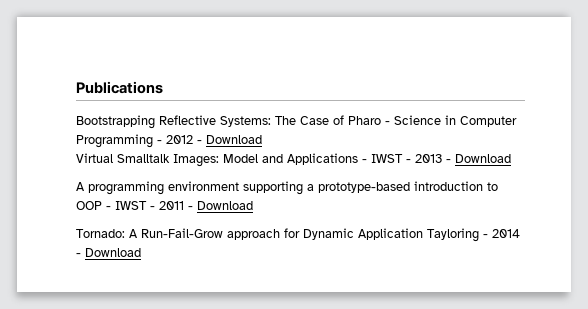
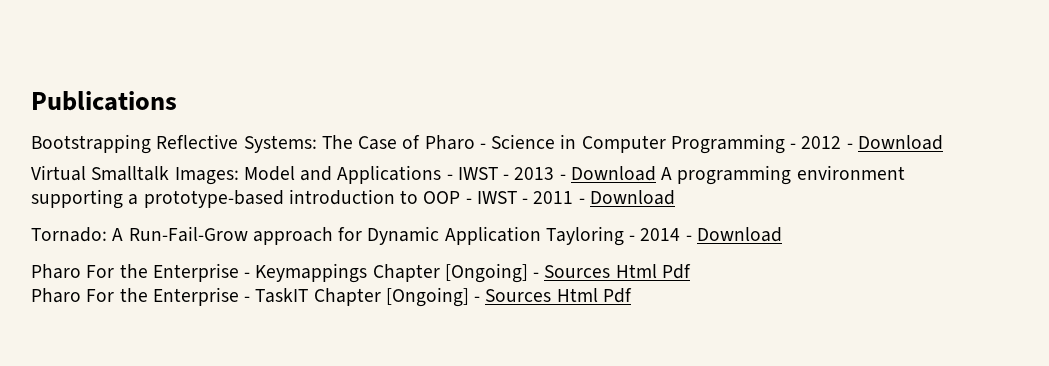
- Virtual Smalltalk Images: Model and Applications - IWST - 2013 - Download
- A programming environment supporting a prototype-based introduction to OOP - IWST - 2011 - Download
+ Virtual Smalltalk Images: Model and Applications - IWST - 2013 - Download A programming environment supporting a prototype-based introduction to OOP - IWST - 2011 - Download
+ Pharo For the Enterprise - Keymappings Chapter [Ongoing] - Sources Html Pdf
+ Pharo For the Enterprise - TaskIT Chapter [Ongoing] - Sources Html Pdf

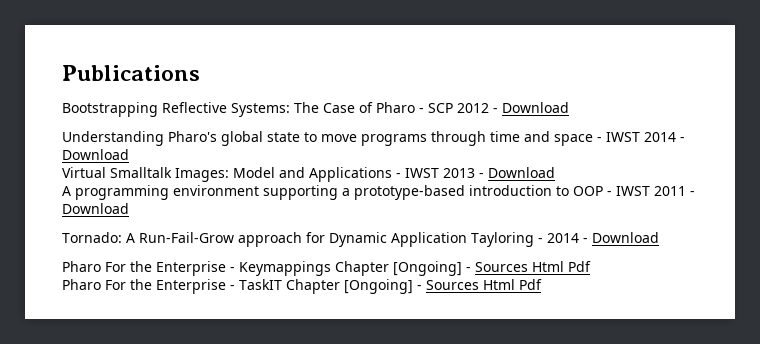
- Bootstrapping Reflective Systems: The Case of Pharo - Science in Computer Programming - 2012 - Download
+ Bootstrapping Reflective Systems: The Case of Pharo - SCP 2012 - Download
+ Understanding Pharo's global state to move programs through time and space - IWST 2014 - Download
- Virtual Smalltalk Images: Model and Applications - IWST - 2013 - Download A programming environment supporting a prototype-based introduction to OOP - IWST - 2011 - Download
+ Virtual Smalltalk Images: Model and Applications - IWST 2013 - Download
+ A programming environment supporting a prototype-based introduction to OOP - IWST 2011 - Download

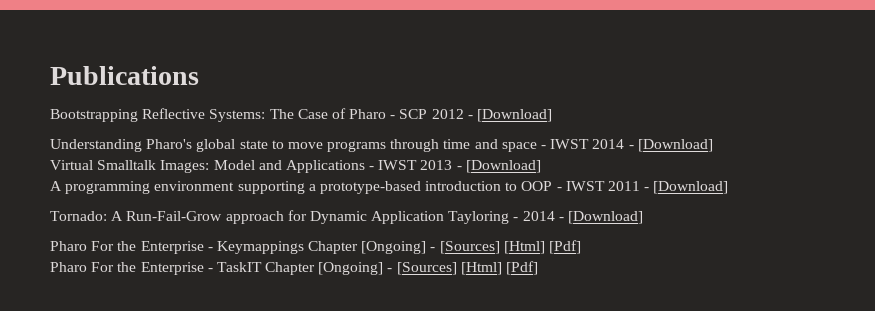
- Bootstrapping Reflective Systems: The Case of Pharo - SCP 2012 - Download
+ Bootstrapping Reflective Systems: The Case of Pharo - SCP 2012 - [Download]
- Understanding Pharo's global state to move programs through time and space - IWST 2014 - Download
+ Understanding Pharo's global state to move programs through time and space - IWST 2014 - [Download]
- Virtual Smalltalk Images: Model and Applications - IWST 2013 - Download
+ Virtual Smalltalk Images: Model and Applications - IWST 2013 - [Download]
- A programming environment supporting a prototype-based introduction to OOP - IWST 2011 - Download
+ A programming environment supporting a prototype-based introduction to OOP - IWST 2011 - [Download]
- Tornado: A Run-Fail-Grow approach for Dynamic Application Tayloring - 2014 - Download
+ Tornado: A Run-Fail-Grow approach for Dynamic Application Tayloring - 2014 - [Download]
- Pharo For the Enterprise - Keymappings Chapter [Ongoing] - Sources Html Pdf
+ Pharo For the Enterprise - Keymappings Chapter [Ongoing] - [Sources] [Html] [Pdf]
- Pharo For the Enterprise - TaskIT Chapter [Ongoing] - Sources Html Pdf
+ Pharo For the Enterprise - TaskIT Chapter [Ongoing] - [Sources] [Html] [Pdf]

